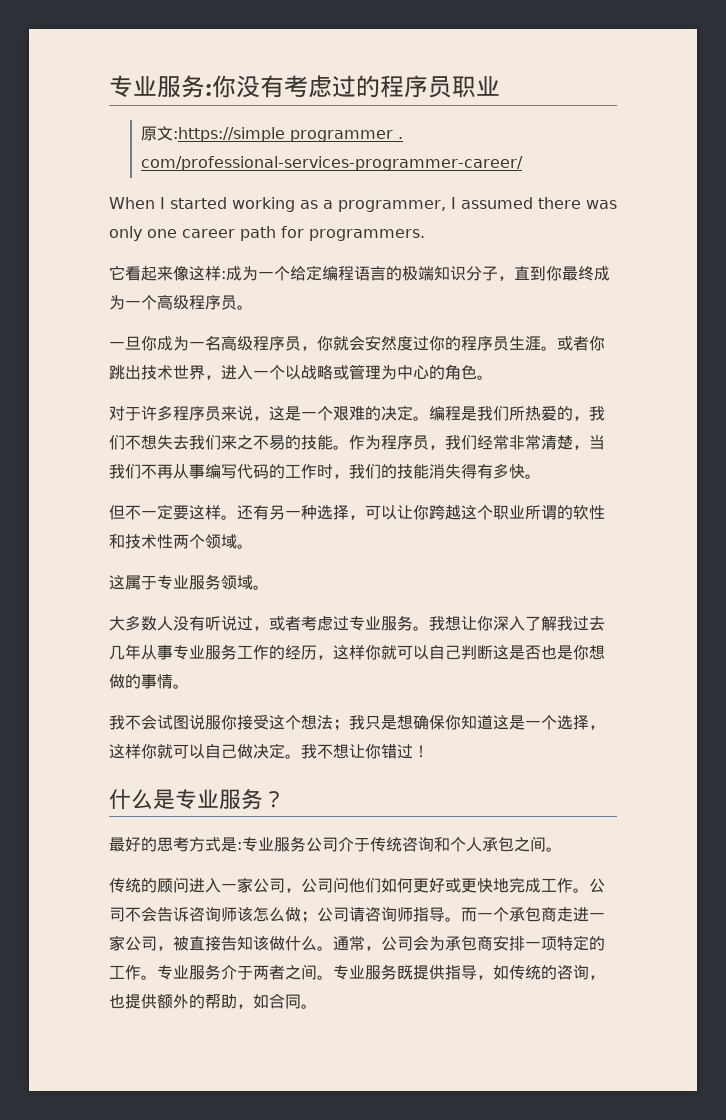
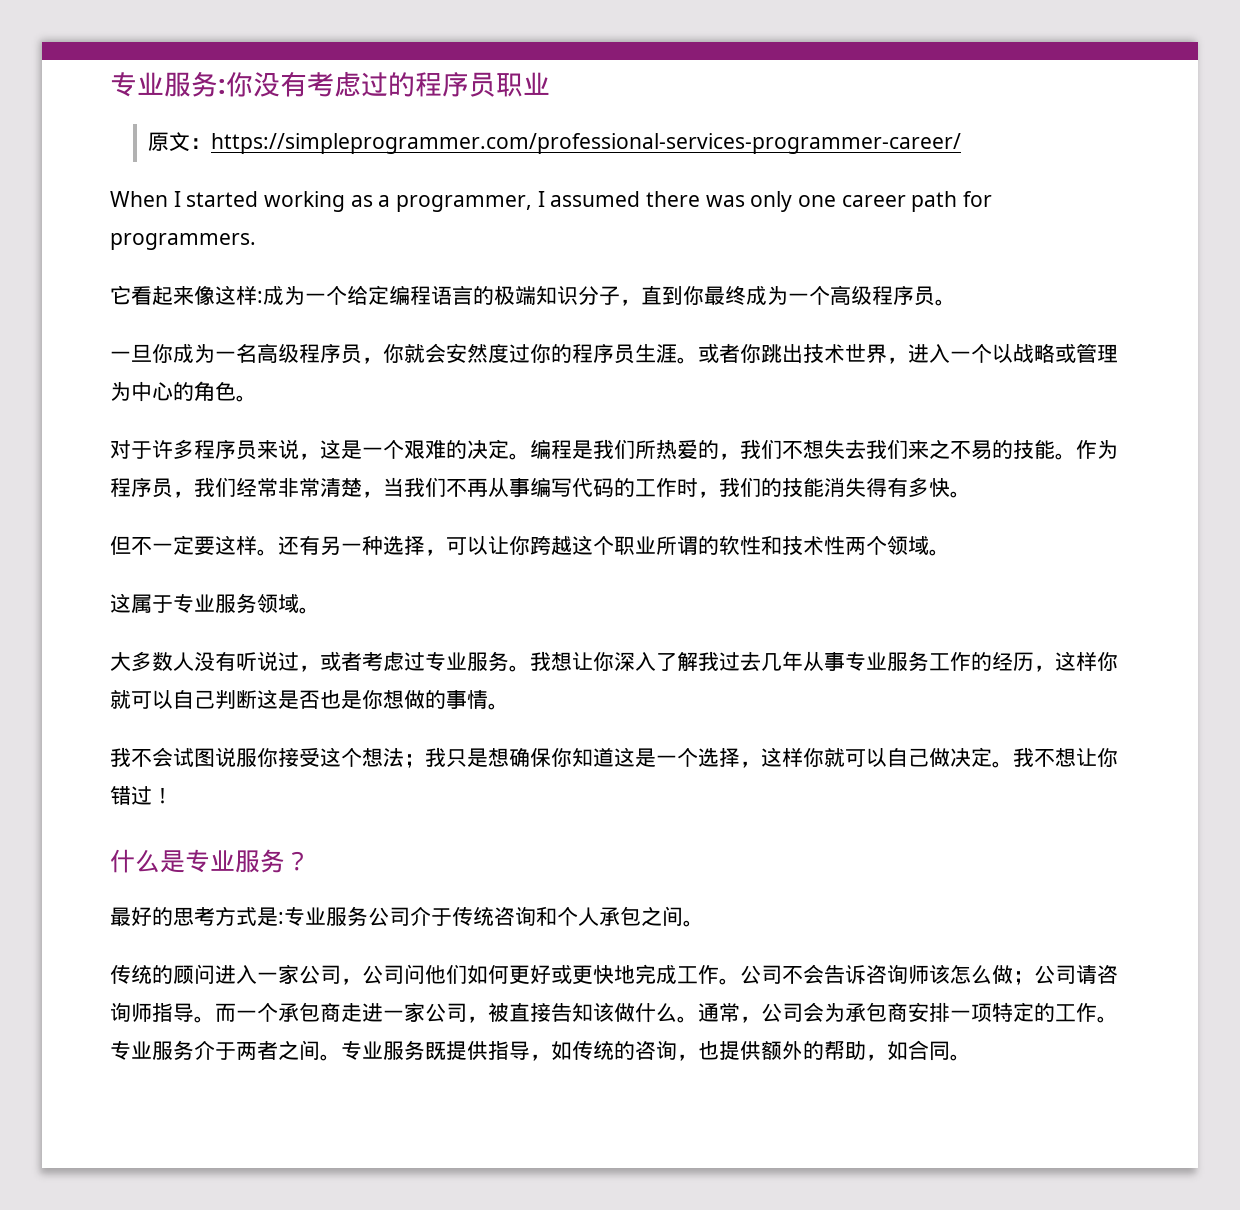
- 原文:https://simple programmer . com/professional-services-programmer-career/
+ 原文：https://simpleprogrammer.com/professional-services-programmer-career/

